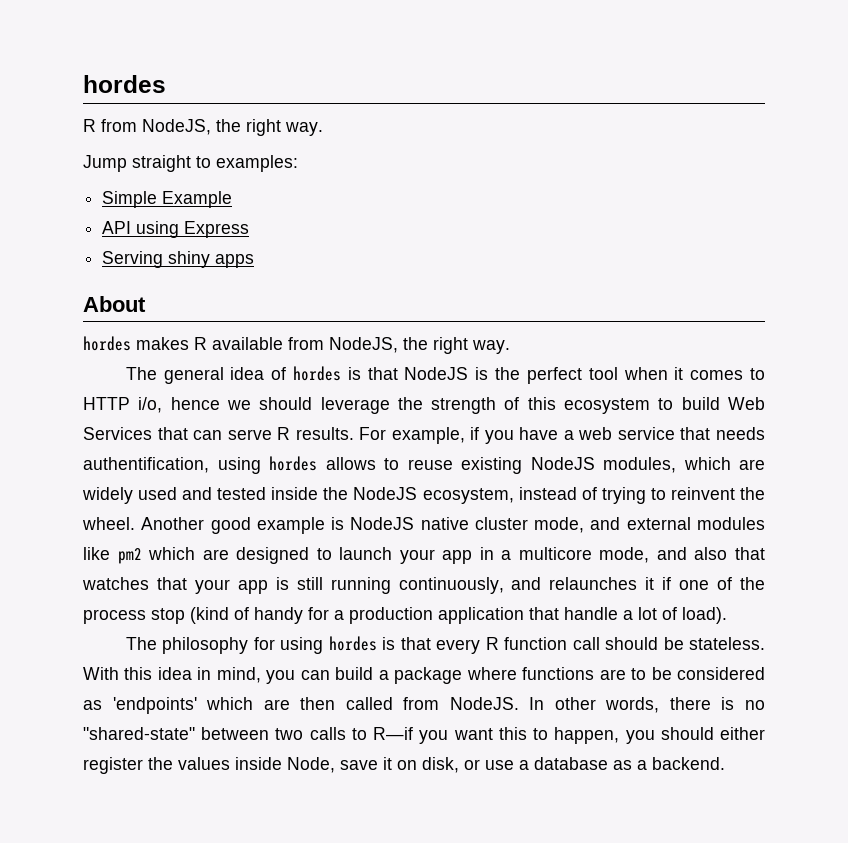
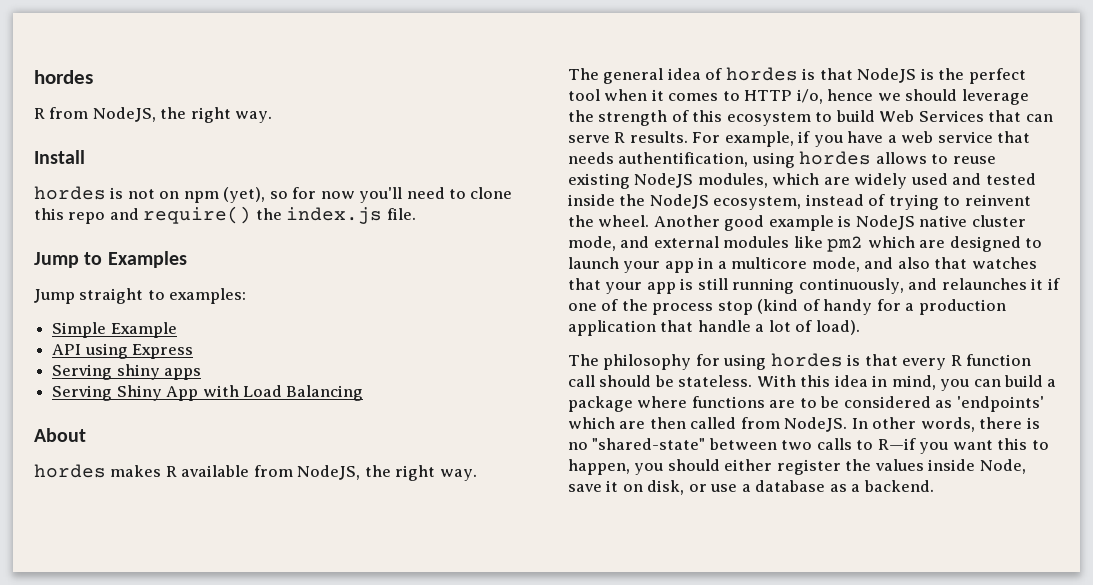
+ Install
+ hordes is not on npm (yet), so for now you'll need to clone this repo and require() the index.js file.
+ Jump to Examples
+ Serving Shiny App with Load Balancing

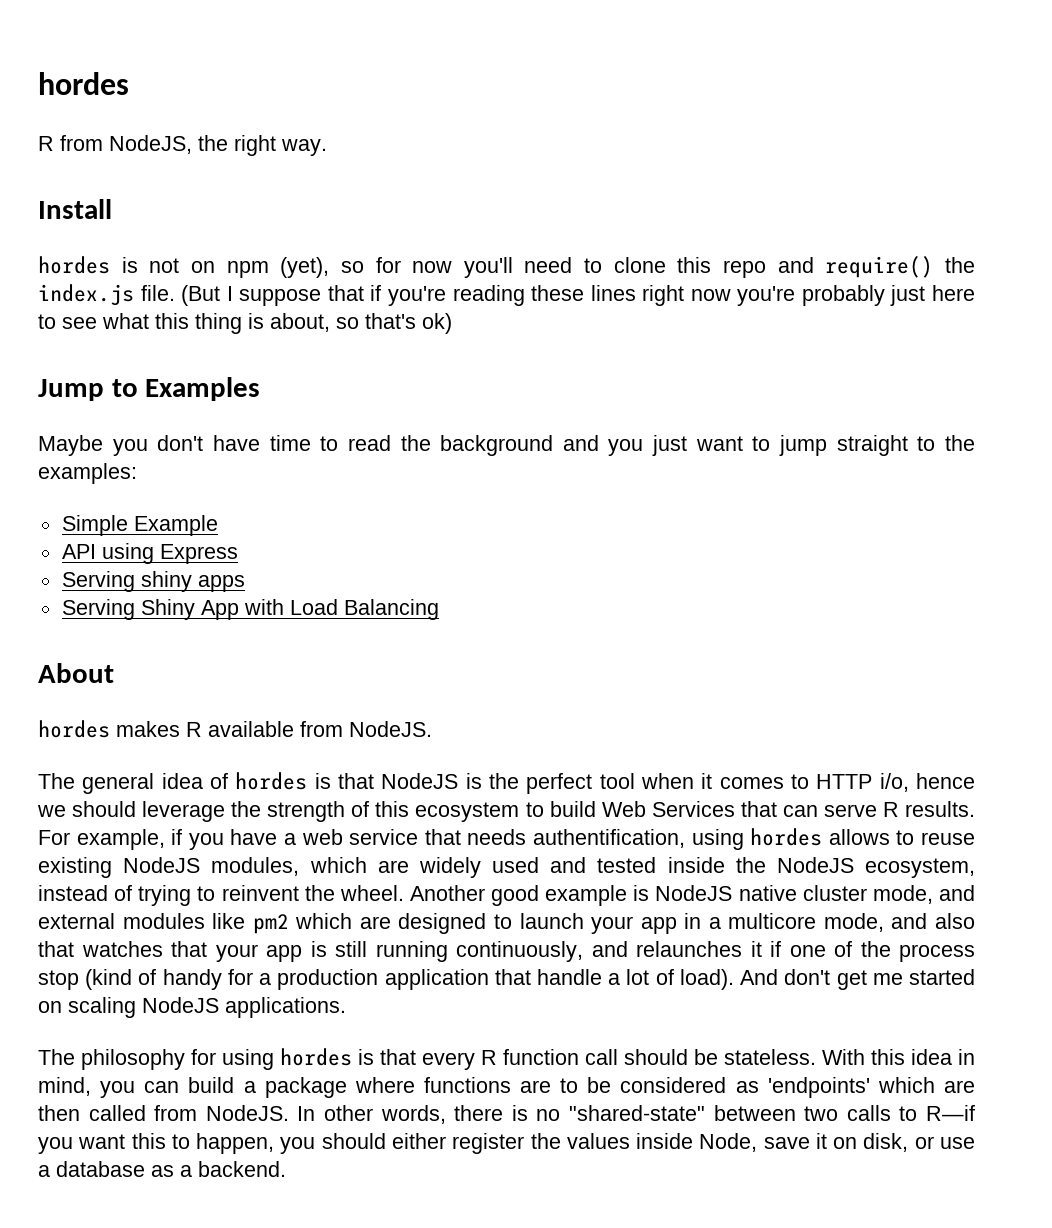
- hordes is not on npm (yet), so for now you'll need to clone this repo and require() the index.js file.
+ hordes is not on npm (yet), so for now you'll need to clone this repo and require() the index.js file. (But I suppose that if you're reading these lines right now you're probably just here to see what this thing is about, so that's ok)
  Jump to Examples
- Jump straight to examples:
+ Maybe you don't have time to read the background and you just want to jump straight to the examples:
- hordes makes R available from NodeJS, the right way.
+ hordes makes R available from NodeJS.
+ And don't get me started on scaling NodeJS applications.

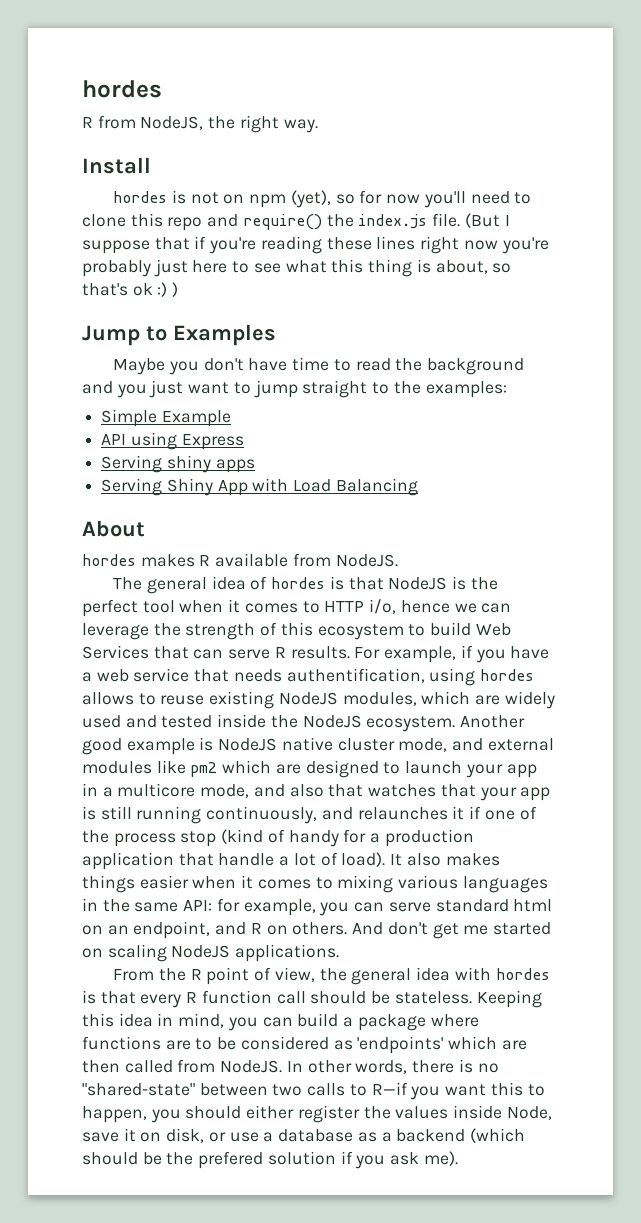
- (But I suppose that if you're reading these lines right now you're probably just here to see what this thing is about, so that's ok)
+ (But I suppose that if you're reading these lines right now you're probably just here to see what this thing is about, so that's ok :) )
- The general idea of hordes is that NodeJS is the perfect tool when it comes to HTTP i/o, hence we should leverage the strength of this ecosystem to build Web Services that can serve R results.
+ The general idea of hordes is that NodeJS is the perfect tool when it comes to HTTP i/o, hence we can leverage the strength of this ecosystem to build Web Services that can serve R results.
- For example, if you have a web service that needs authentification, using hordes allows to reuse existing NodeJS modules, which are widely used and tested inside the NodeJS ecosystem, instead of trying to reinvent the wheel.
+ For example, if you have a web service that needs authentification, using hordes allows to reuse existing NodeJS modules, which are widely used and tested inside the NodeJS ecosystem.
+ It also makes things easier when it comes to mixing various languages in the same API: for example, you can serve standard html on an endpoint, and R on others.
- The philosophy for using hordes is that every R function call should be stateless.
+ From the R point of view, the general idea with hordes is that every R function call should be stateless.
- With this idea in mind, you can build a package where functions are to be considered as 'endpoints' which are then called from NodeJS.
+ Keeping this idea in mind, you can build a package where functions are to be considered as 'endpoints' which are then called from NodeJS.
- In other words, there is no "shared-state" between two calls to R—if you want this to happen, you should either register the values inside Node, save it on disk, or use a database as a backend.
+ In other words, there is no "shared-state" between two calls to R—if you want this to happen, you should either register the values inside Node, save it on disk, or use a database as a backend (which should be the prefered solution if you ask me).

